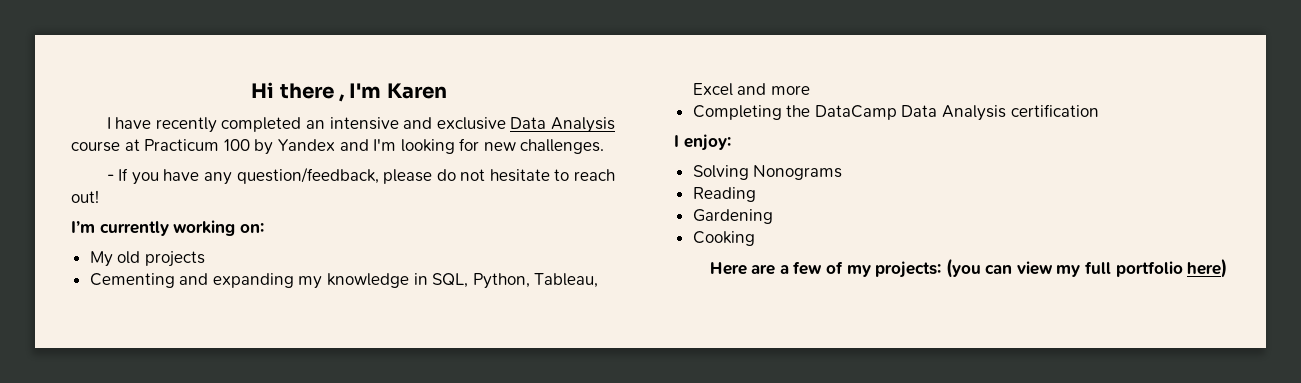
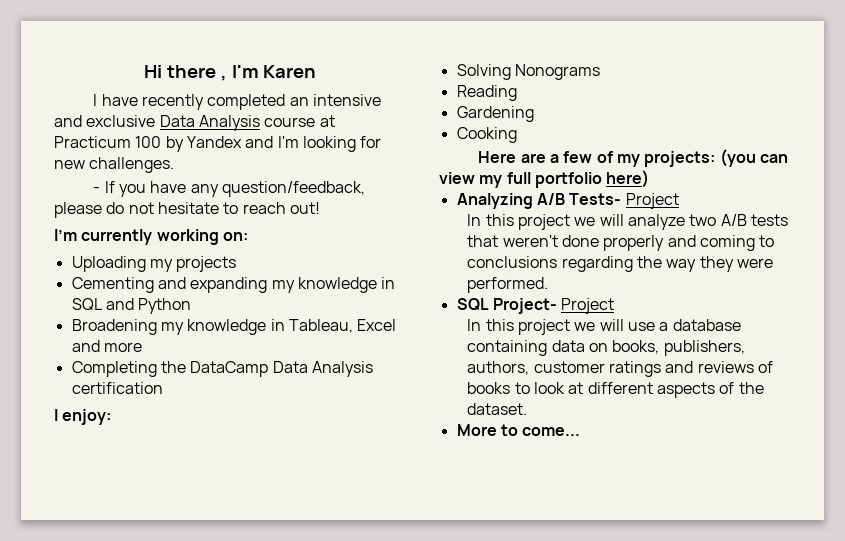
- My old projects
+ Uploading my projects
- Cementing and expanding my knowledge in SQL, Python, Tableau, Excel and more
+ Cementing and expanding my knowledge in SQL and Python
+ Broadening my knowledge in Tableau, Excel and more
+ Analyzing A/B Tests- Project
+ In this project we will analyze two A/B tests that weren't done properly and coming to conclusions regarding the way they were performed.
+ SQL Project- Project
+ In this project we will use a database containing data on books, publishers, authors, customer ratings and reviews of books to look at different aspects of the dataset.
+ More to come...

